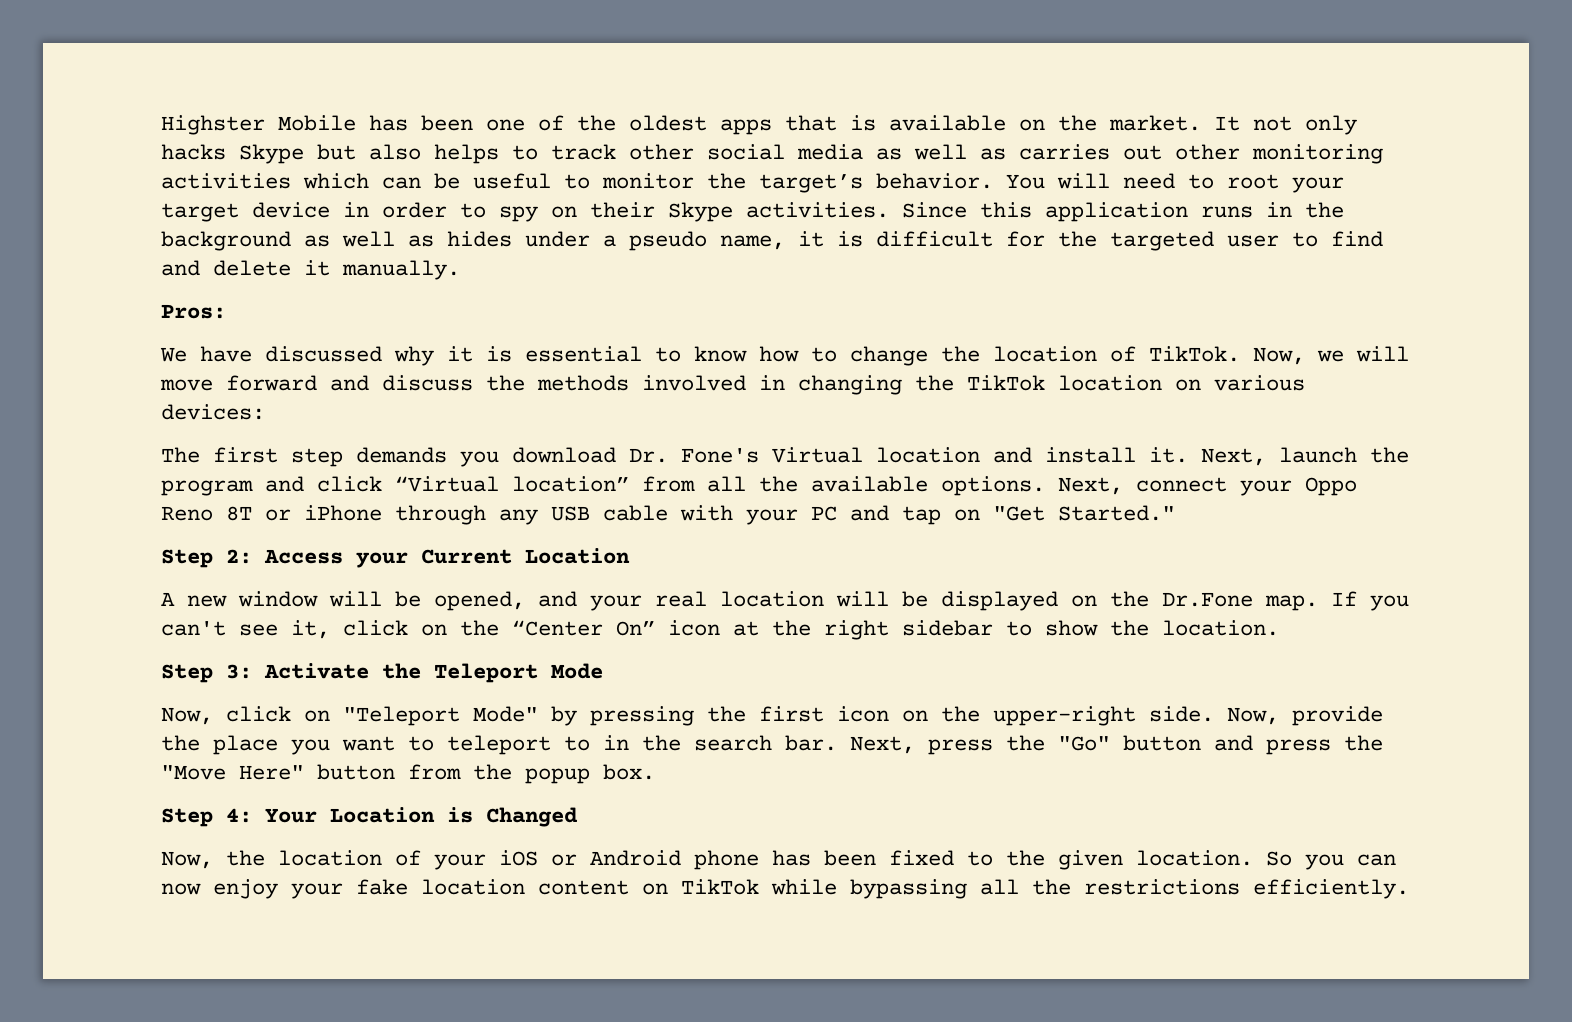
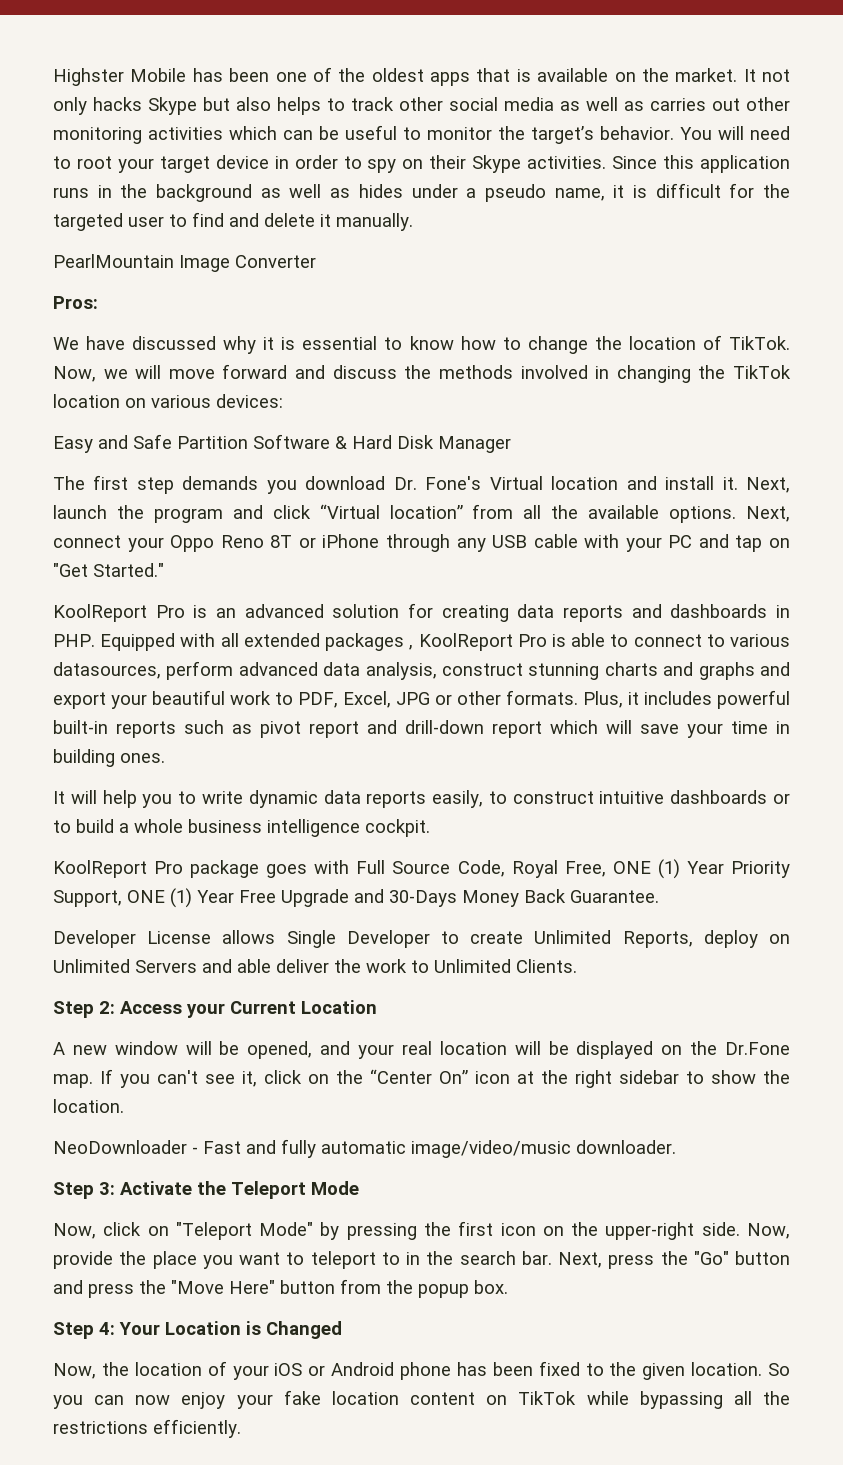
+ PearlMountain Image Converter
+ Easy and Safe Partition Software & Hard Disk Manager
+ KoolReport Pro is an advanced solution for creating data reports and dashboards in PHP. Equipped with all extended packages , KoolReport Pro is able to connect to various datasources, perform advanced data analysis, construct stunning charts and graphs and export your beautiful work to PDF, Excel, JPG or other formats. Plus, it includes powerful built-in reports such as pivot report and drill-down report which will save your time in building ones.
+ It will help you to write dynamic data reports easily, to construct intuitive dashboards or to build a whole business intelligence cockpit.
+ KoolReport Pro package goes with Full Source Code, Royal Free, ONE (1) Year Priority Support, ONE (1) Year Free Upgrade and 30-Days Money Back Guarantee.
+ Developer License allows Single Developer to create Unlimited Reports, deploy on Unlimited Servers and able deliver the work to Unlimited Clients.
+ NeoDownloader - Fast and fully automatic image/video/music downloader.

